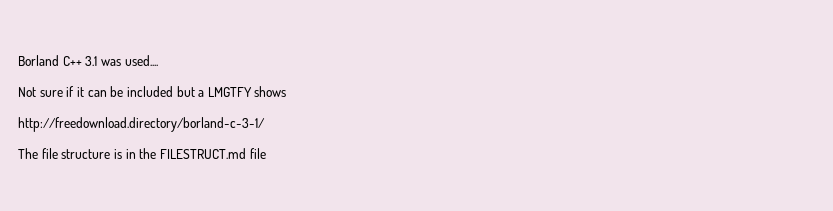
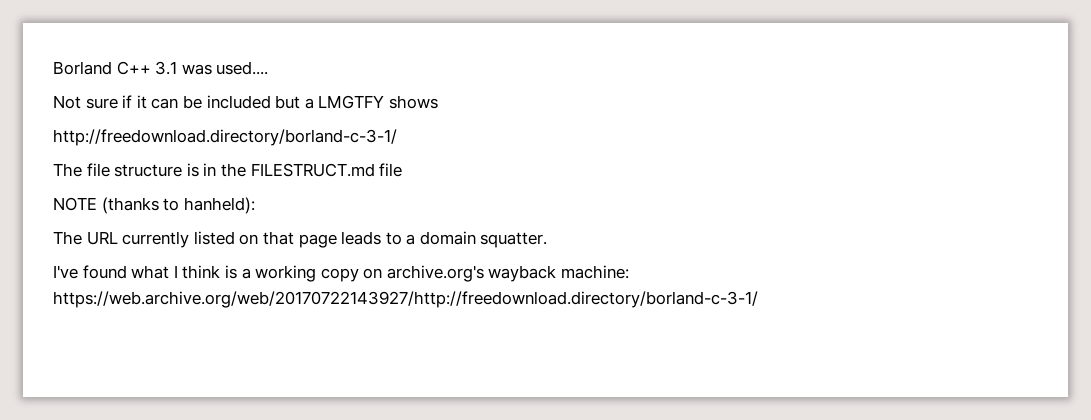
+ NOTE (thanks to hanheld):
+ The URL currently listed on that page leads to a domain squatter.
+ I've found what I think is a working copy on archive.org's wayback machine: https://web.archive.org/web/20170722143927/http://freedownload.directory/borland-c-3-1/

